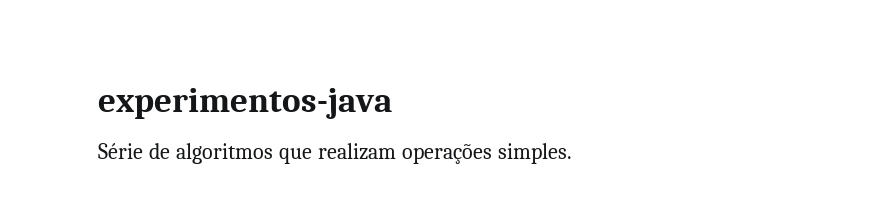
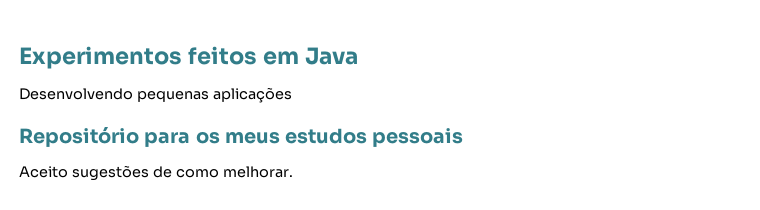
- experimentos-java
- Série de algoritmos que realizam operações simples.
+ Experimentos feitos em Java
+ Desenvolvendo pequenas aplicações
+ Repositório para os meus estudos pessoais
+ Aceito sugestões de como melhorar.

